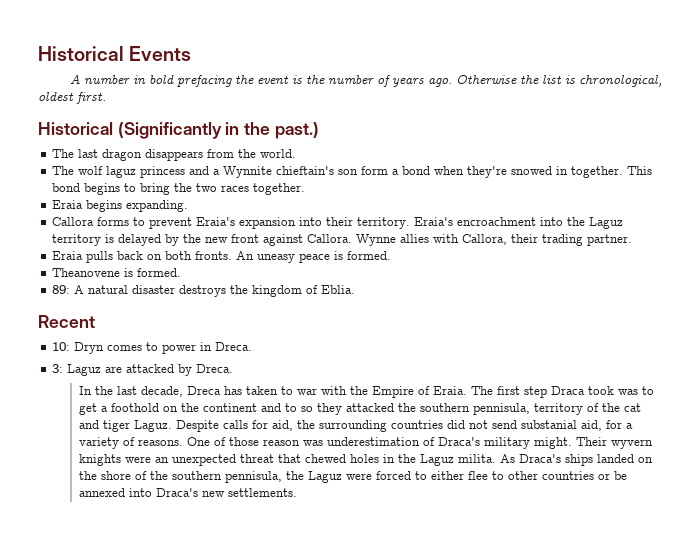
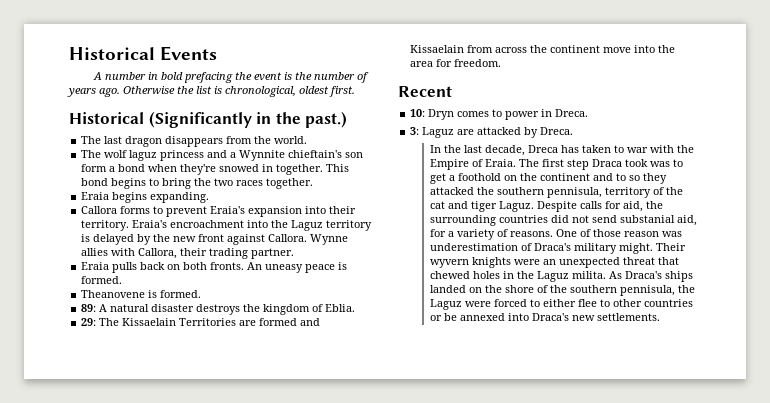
+ 29: The Kissaelain Territories are formed and Kissaelain from across the continent move into the area for freedom.

